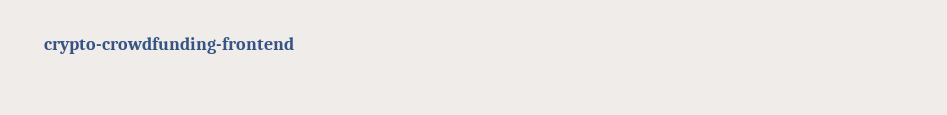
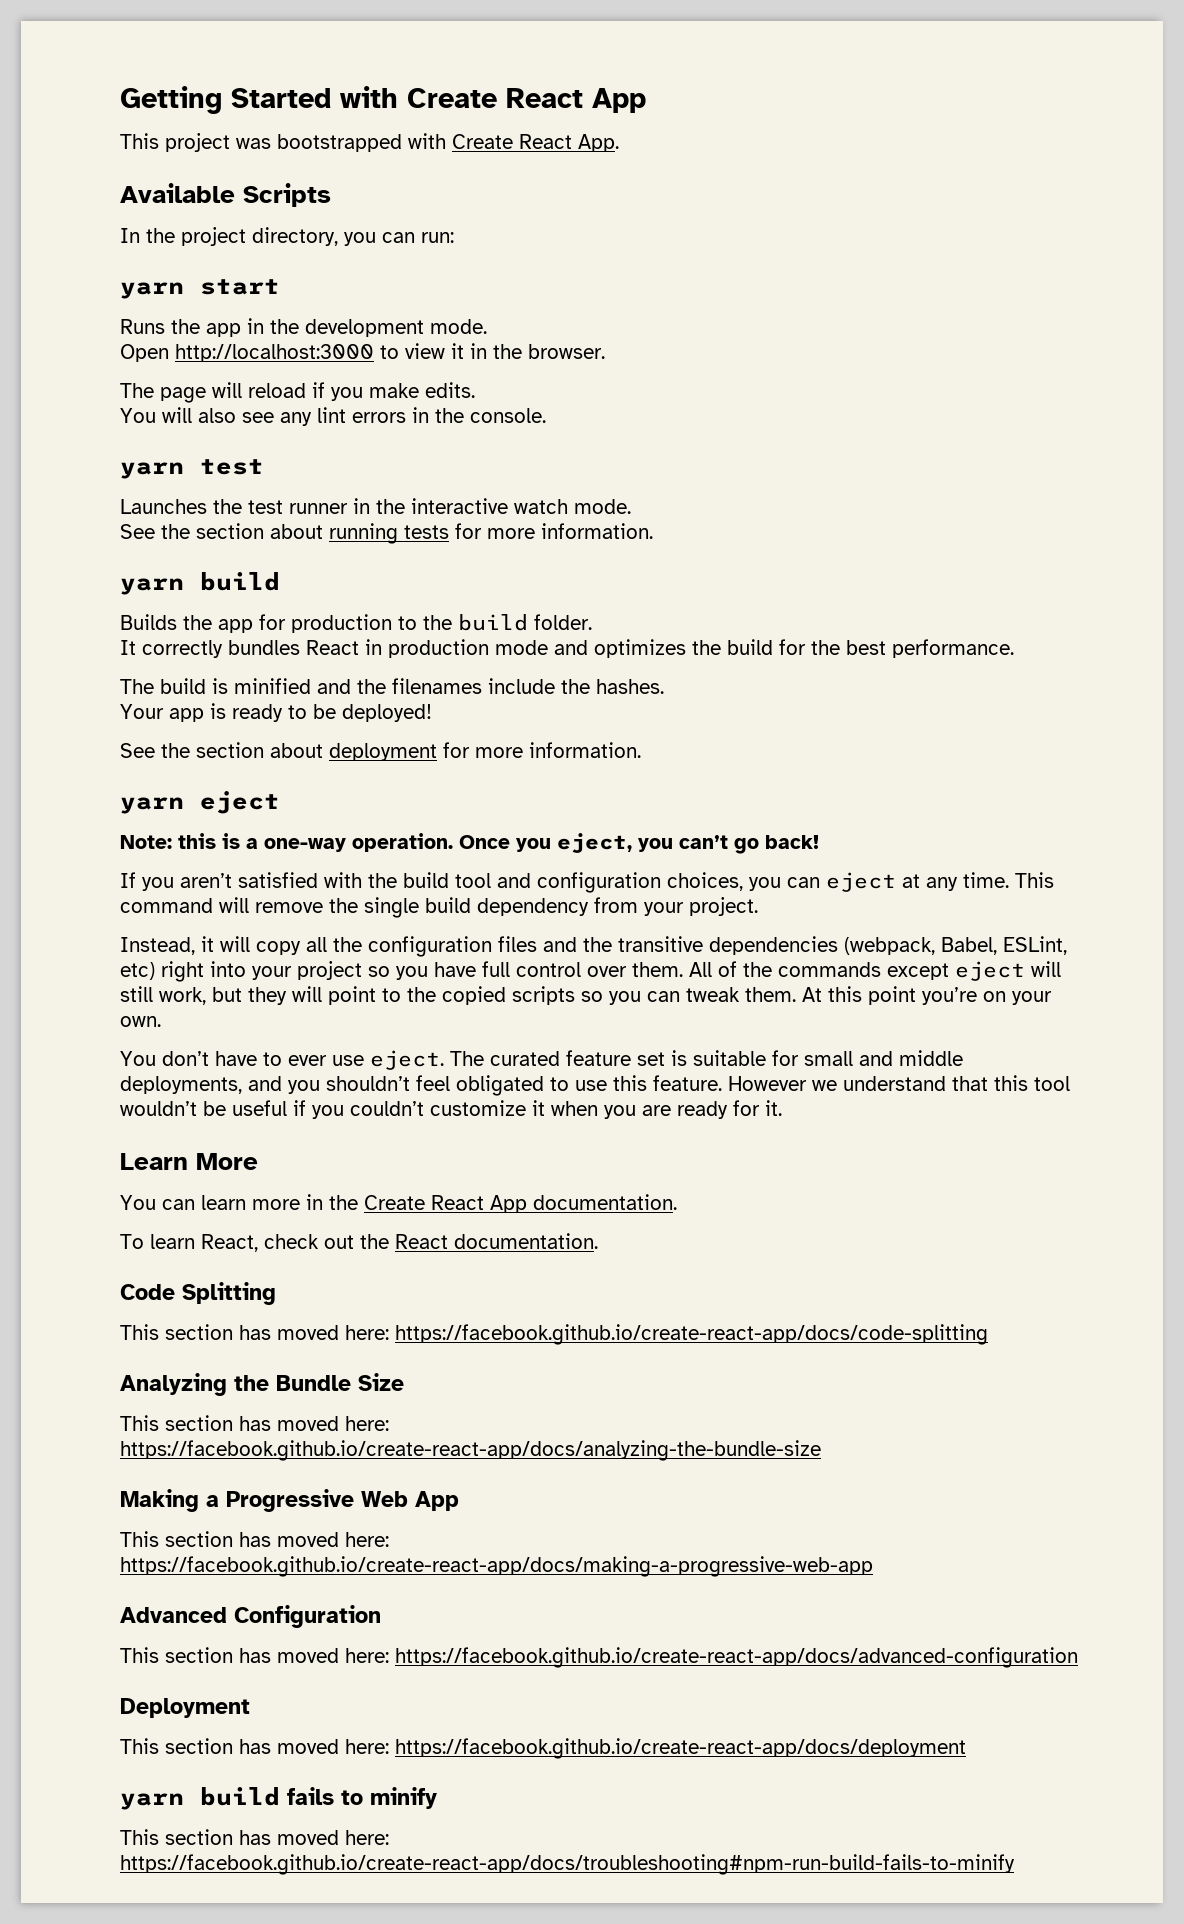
- crypto-crowdfunding-frontend
+ Getting Started with Create React App
+ This project was bootstrapped with Create React App.
+ Available Scripts
+ In the project directory, you can run:
+ yarn start
+ Runs the app in the development mode.
+ Open http://localhost:3000 to view it in the browser.
+ The page will reload if you make edits.
+ You will also see any lint errors in the console.
+ yarn test
+ Launches the test runner in the interactive watch mode.
+ See the section about running tests for more information.
+ yarn build
+ Builds the app for production to the build folder.
+ It correctly bundles React in production mode and optimizes the build for the best performance.
+ The build is minified and the filenames include the hashes.
+ Your app is ready to be deployed!
+ See the section about deployment for more information.
+ yarn eject
+ Note: this is a one-way operation. Once you eject, you can’t go back!
+ If you aren’t satisfied with the build tool and configuration choices, you can eject at any time. This command will remove the single build dependency from your project.
+ Instead, it will copy all the configuration files and the transitive dependencies (webpack, Babel, ESLint, etc) right into your project so you have full control over them. All of the commands except eject will still work, but they will point to the copied scripts so you can tweak them. At this point you’re on your own.
+ You don’t have to ever use eject. The curated feature set is suitable for small and middle deployments, and you shouldn’t feel obligated to use this feature. However we understand that this tool wouldn’t be useful if you couldn’t customize it when you are ready for it.
+ Learn More
+ You can learn more in the Create React App documentation.
+ To learn React, check out the React documentation.
+ Code Splitting
+ This section has moved here: https://facebook.github.io/create-react-app/docs/code-splitting
+ Analyzing the Bundle Size
+ This section has moved here: https://facebook.github.io/create-react-app/docs/analyzing-the-bundle-size
+ Making a Progressive Web App
+ This section has moved here: https://facebook.github.io/create-react-app/docs/making-a-progressive-web-app
+ Advanced Configuration
+ This section has moved here: https://facebook.github.io/create-react-app/docs/advanced-configuration
+ Deployment
+ This section has moved here: https://facebook.github.io/create-react-app/docs/deployment
+ yarn build fails to minify
+ This section has moved here: https://facebook.github.io/create-react-app/docs/troubleshooting#npm-run-build-fails-to-minify

